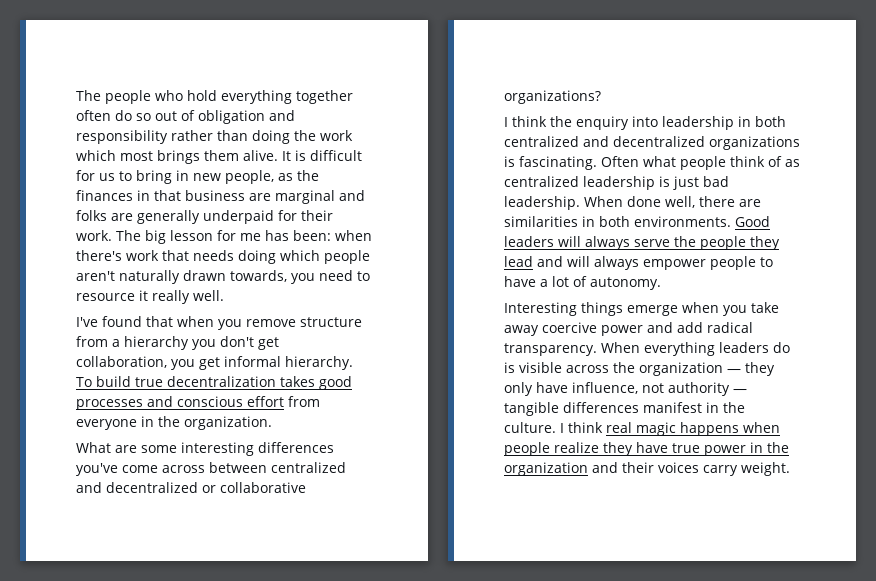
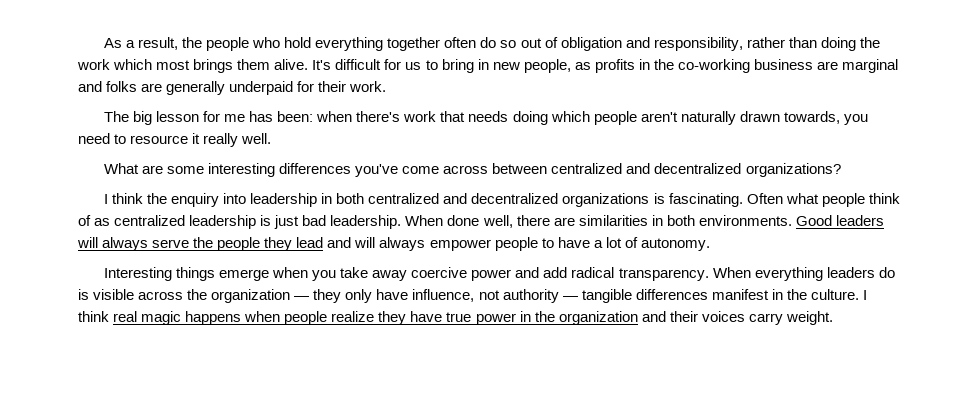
- The people who hold everything together often do so out of obligation and responsibility rather than doing the work which most brings them alive.
+ As a result, the people who hold everything together often do so out of obligation and responsibility, rather than doing the work which most brings them alive.
- It is difficult for us to bring in new people, as the finances in that business are marginal and folks are generally underpaid for their work. The big lesson for me has been: when there's work that needs doing which people aren't naturally drawn towards, you need to resource it really well.
+ It's difficult for us to bring in new people, as profits in the co-working business are marginal and folks are generally underpaid for their work.
+ The big lesson for me has been: when there's work that needs doing which people aren't naturally drawn towards, you need to resource it really well.
- I've found that when you remove structure from a hierarchy you don't get collaboration, you get informal hierarchy. To build true decentralization takes good processes and conscious effort from everyone in the organization.
- What are some interesting differences you've come across between centralized and decentralized or collaborative organizations?
+ What are some interesting differences you've come across between centralized and decentralized organizations?

